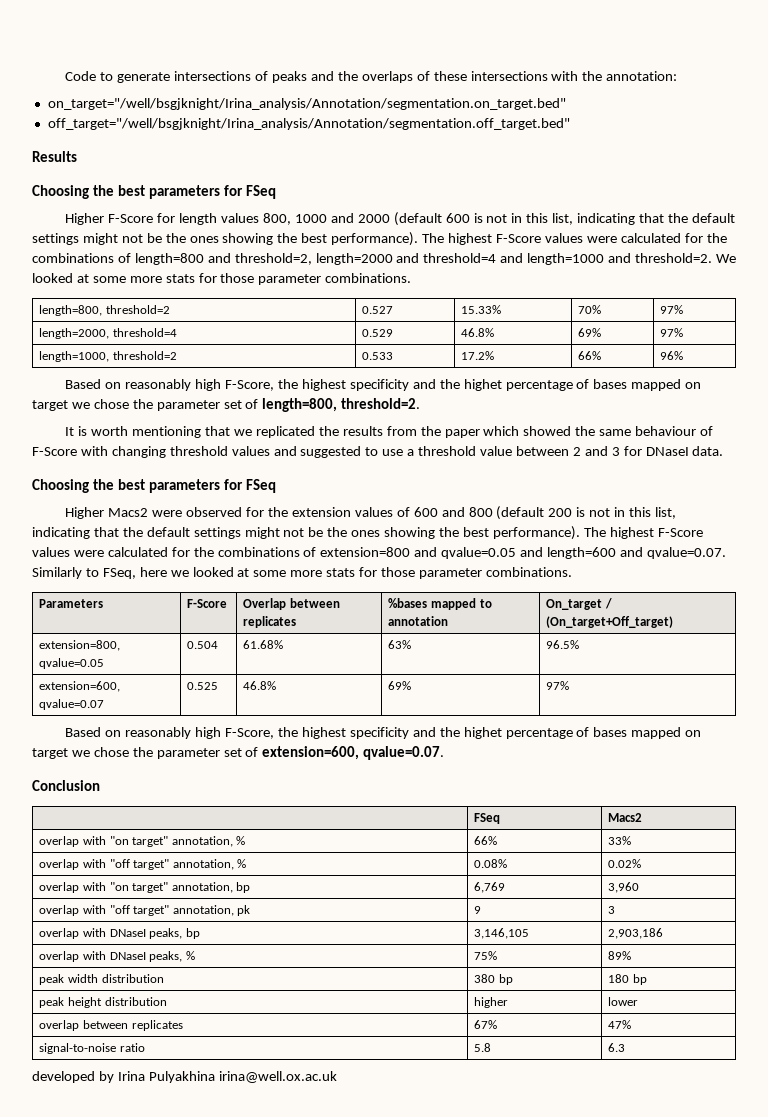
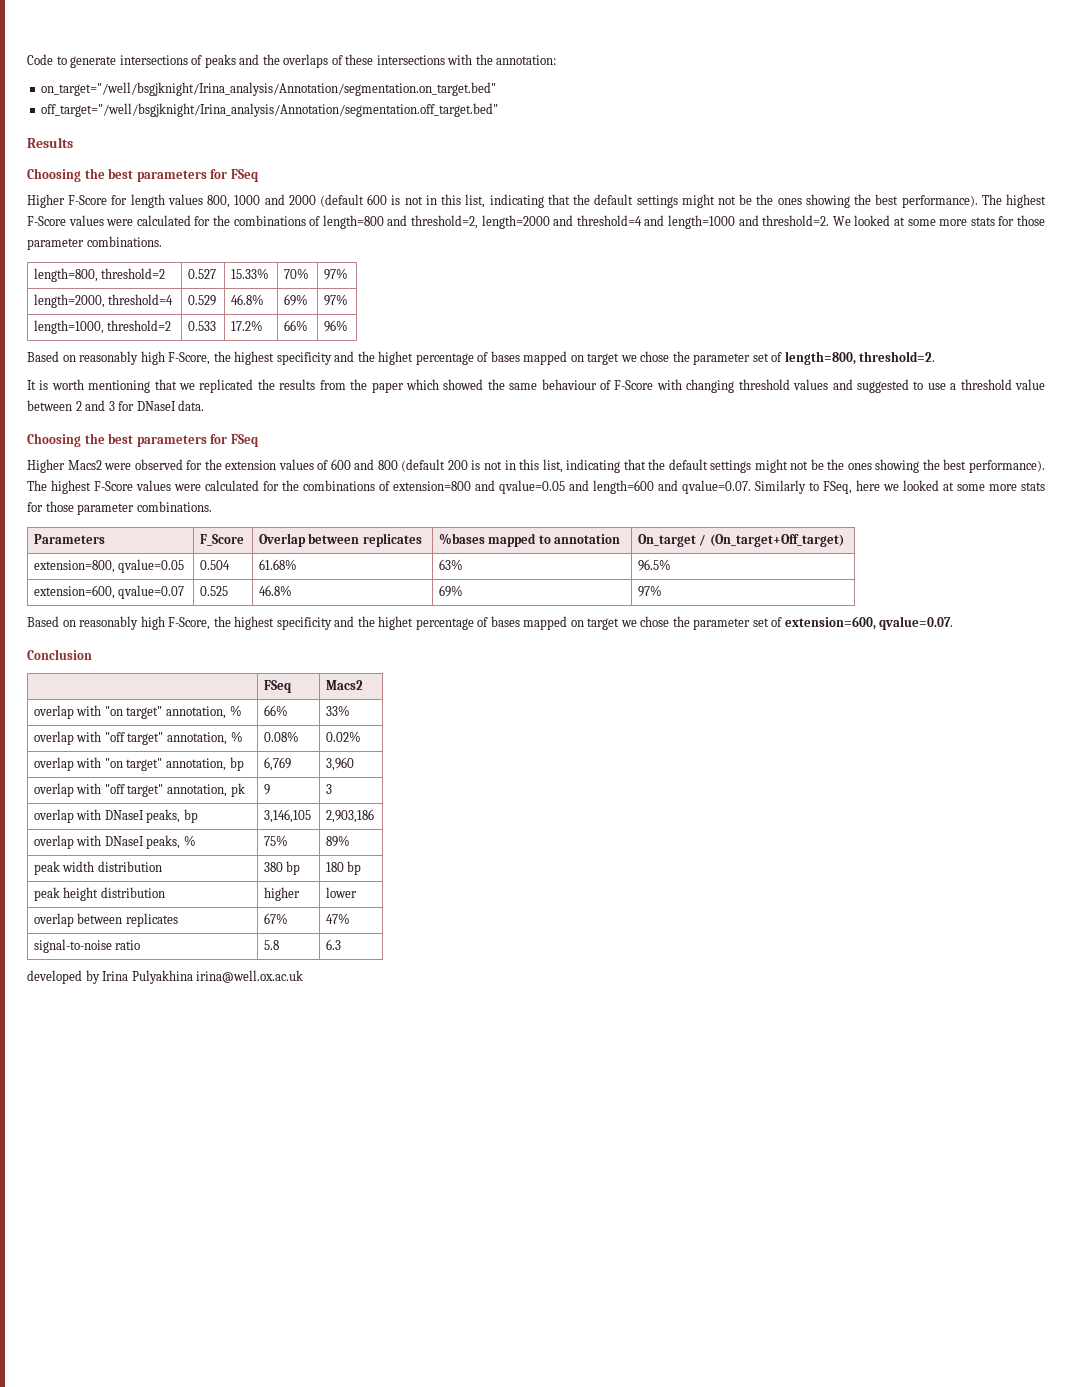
- Parameters | F-Score | Overlap between replicates | %bases mapped to annotation | On_target / (On_target+Off_target)
+ Parameters | F_Score | Overlap between replicates | %bases mapped to annotation | On_target / (On_target+Off_target)

